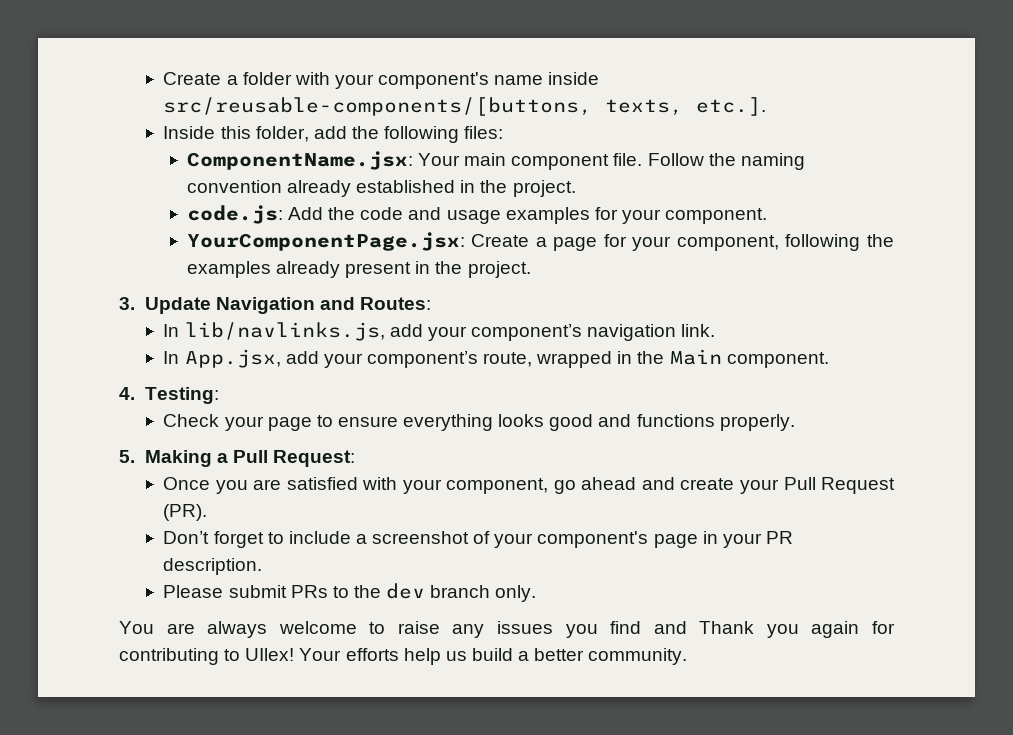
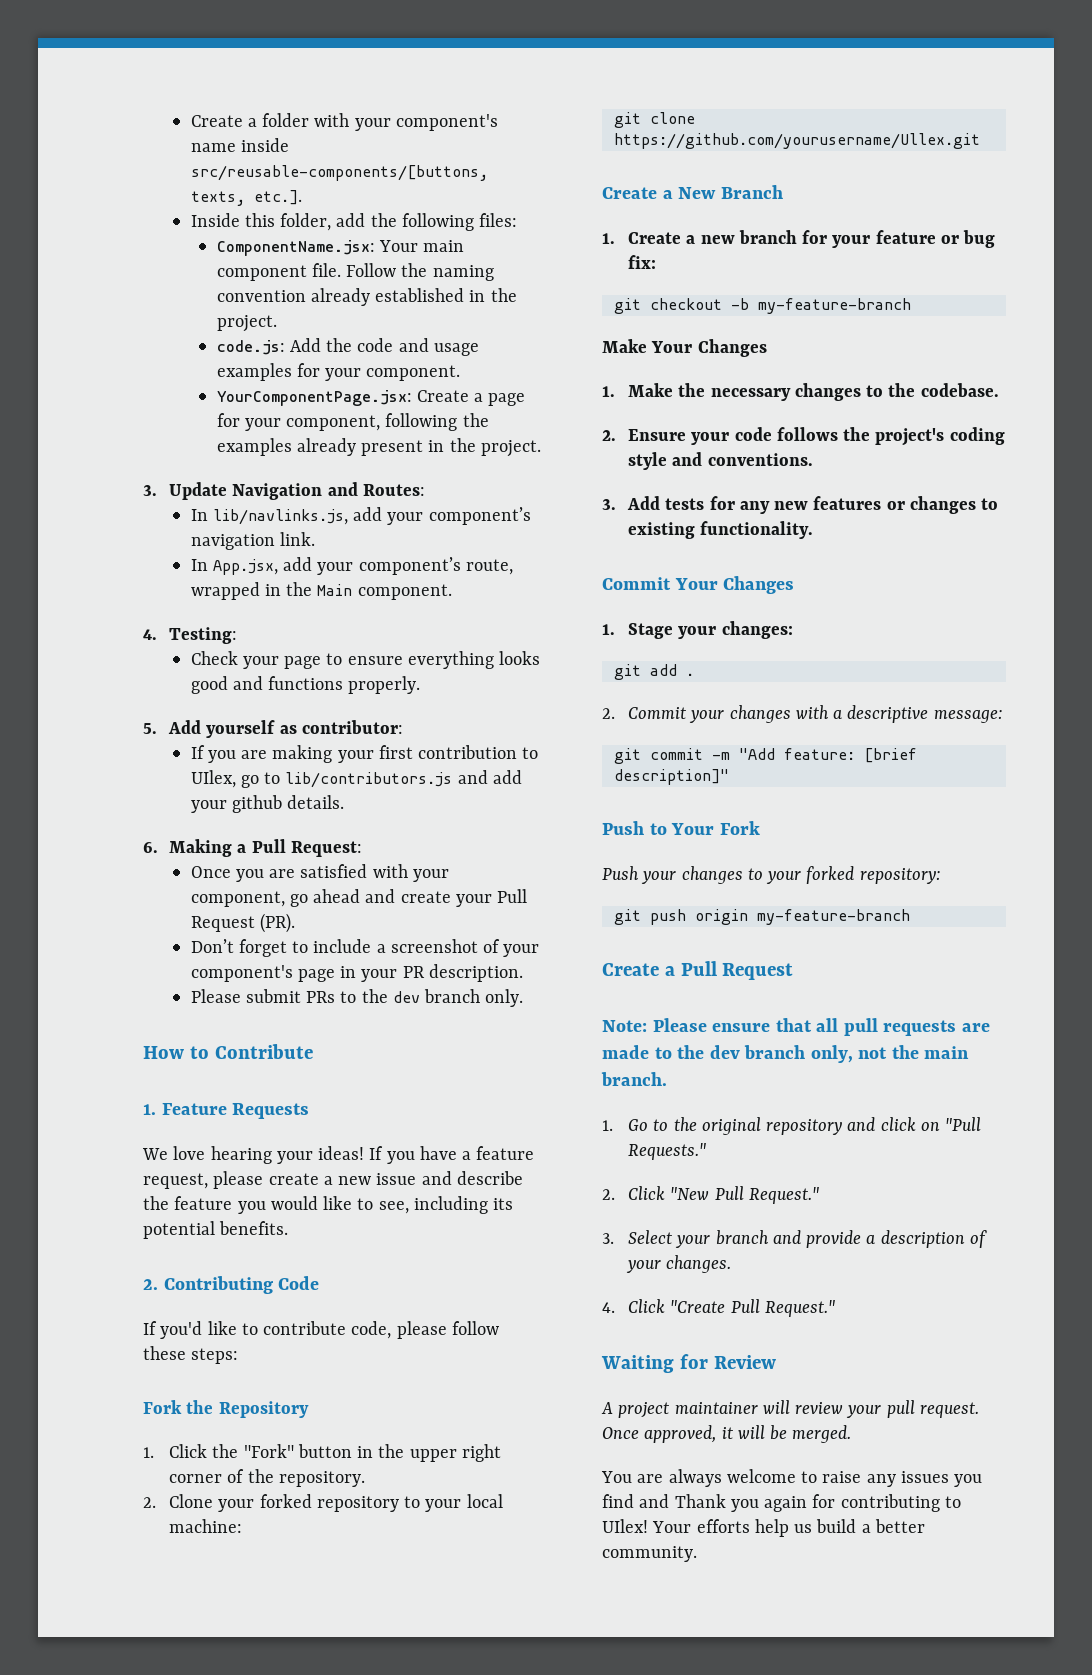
- 5. Making a Pull Request:
+ 5. Add yourself as contributor:
+ If you are making your first contribution to UIlex, go to lib/contributors.js and add your github details.
+ 6. Making a Pull Request:
+ How to Contribute
+ 1. Feature Requests
+ We love hearing your ideas! If you have a feature request, please create a new issue and describe the feature you would like to see, including its potential benefits.
+ 2. Contributing Code
+ If you'd like to contribute code, please follow these steps:
+ Fork the Repository
+ 1. Click the "Fork" button in the upper right corner of the repository.
+ 2. Clone your forked repository to your local machine:
+ git clone https://github.com/yourusername/Ullex.git
+ Create a New Branch
+ 1. Create a new branch for your feature or bug fix:
+ git checkout -b my-feature-branch
+ Make Your Changes
+ 1. Make the necessary changes to the codebase.
+ 2. Ensure your code follows the project's coding style and conventions.
+ 3. Add tests for any new features or changes to existing functionality.
+ Commit Your Changes
+ 1. Stage your changes:
+ git add .
+ 2. Commit your changes with a descriptive message:
+ git commit -m "Add feature: [brief description]"
+ Push to Your Fork
+ Push your changes to your forked repository:
+ git push origin my-feature-branch
+ Create a Pull Request
+ Note: Please ensure that all pull requests are made to the dev branch only, not the main branch.
+ 1. Go to the original repository and click on "Pull Requests."
+ 2. Click "New Pull Request."
+ 3. Select your branch and provide a description of your changes.
+ 4. Click "Create Pull Request."
+ Waiting for Review
+ A project maintainer will review your pull request. Once approved, it will be merged.

